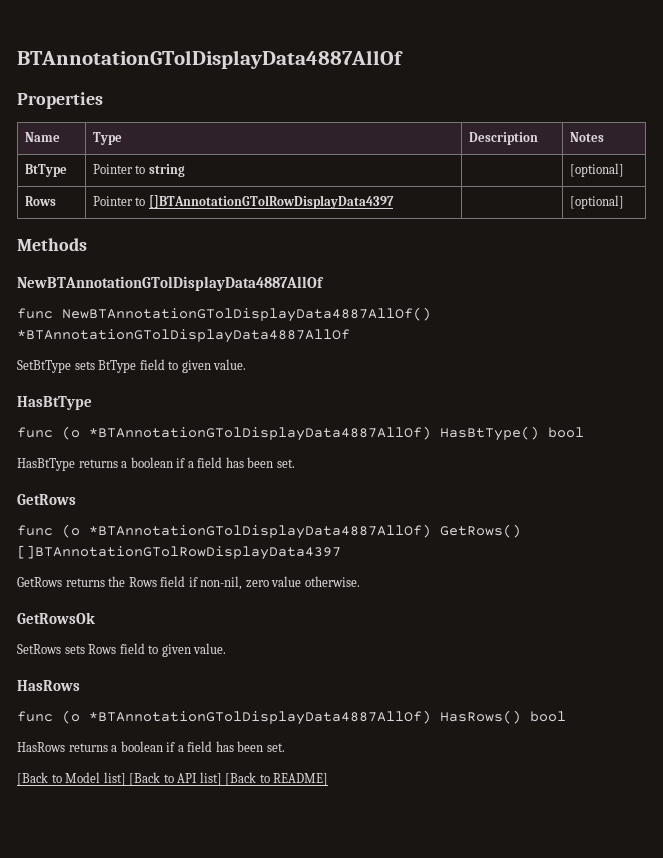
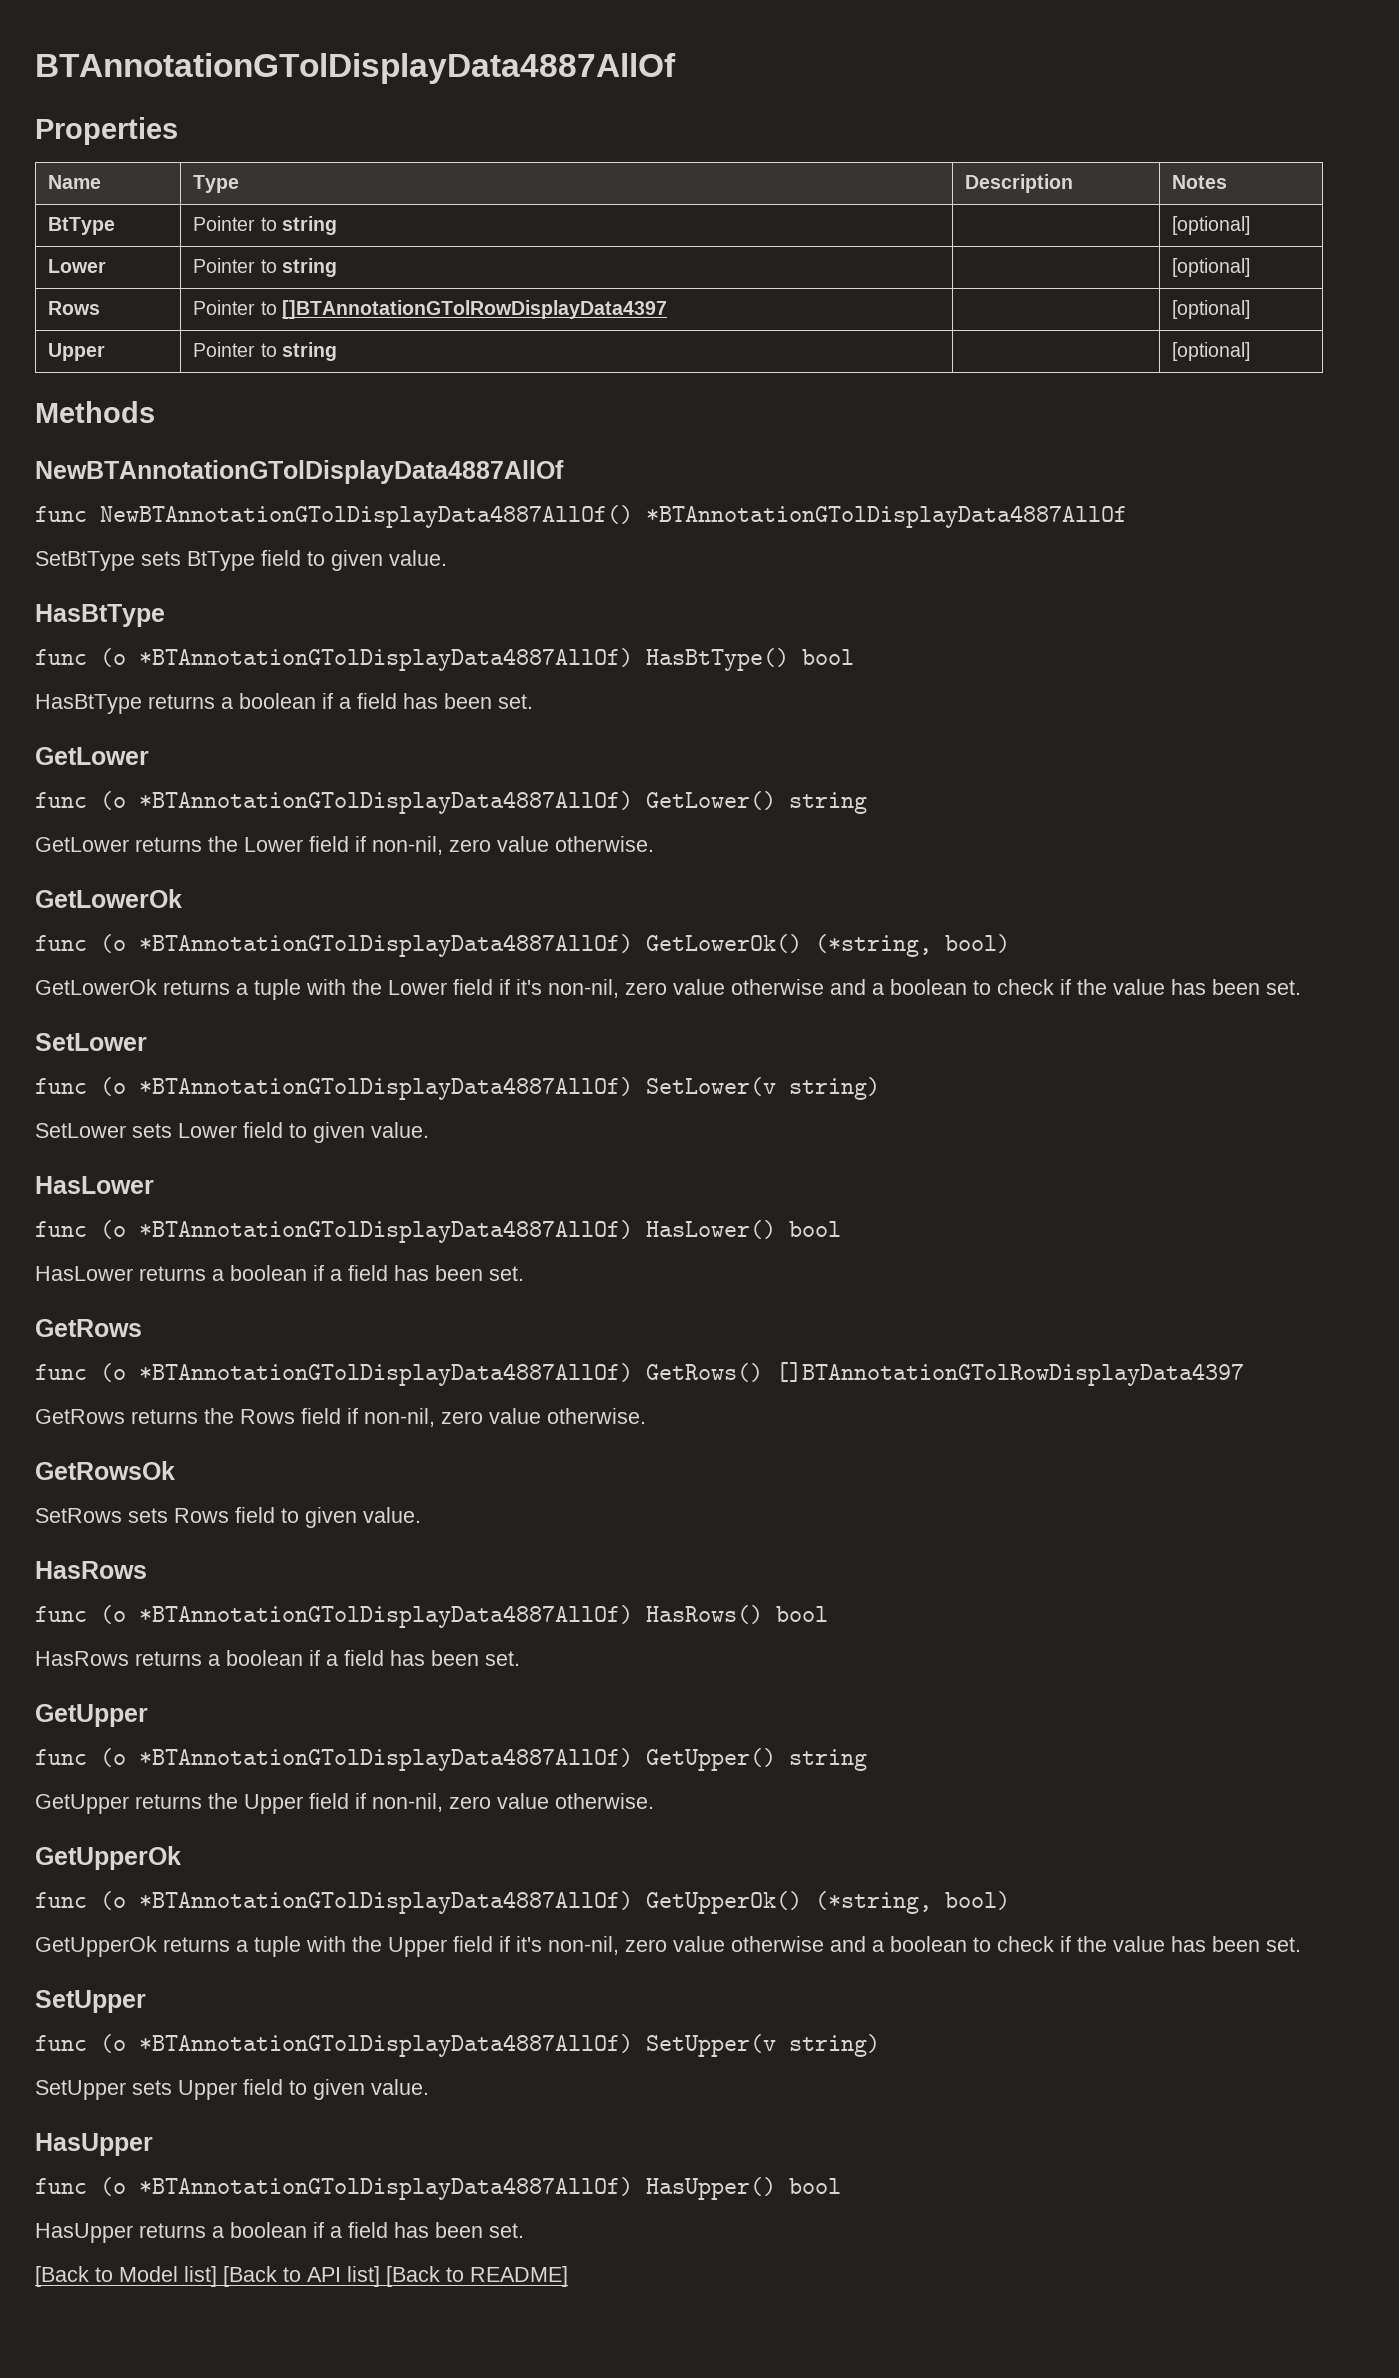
+ Lower | Pointer to string | | [optional]
+ Upper | Pointer to string | | [optional]
  HasBtType returns a boolean if a field has been set.
+ GetLower
+ func (o *BTAnnotationGTolDisplayData4887AllOf) GetLower() string
+ GetLower returns the Lower field if non-nil, zero value otherwise.
+ GetLowerOk
+ func (o *BTAnnotationGTolDisplayData4887AllOf) GetLowerOk() (*string, bool)
+ GetLowerOk returns a tuple with the Lower field if it's non-nil, zero value otherwise and a boolean to check if the value has been set.
+ SetLower
+ func (o *BTAnnotationGTolDisplayData4887AllOf) SetLower(v string)
+ SetLower sets Lower field to given value.
+ HasLower
+ func (o *BTAnnotationGTolDisplayData4887AllOf) HasLower() bool
+ HasLower returns a boolean if a field has been set.
  HasRows returns a boolean if a field has been set.
+ GetUpper
+ func (o *BTAnnotationGTolDisplayData4887AllOf) GetUpper() string
+ GetUpper returns the Upper field if non-nil, zero value otherwise.
+ GetUpperOk
+ func (o *BTAnnotationGTolDisplayData4887AllOf) GetUpperOk() (*string, bool)
+ GetUpperOk returns a tuple with the Upper field if it's non-nil, zero value otherwise and a boolean to check if the value has been set.
+ SetUpper
+ func (o *BTAnnotationGTolDisplayData4887AllOf) SetUpper(v string)
+ SetUpper sets Upper field to given value.
+ HasUpper
+ func (o *BTAnnotationGTolDisplayData4887AllOf) HasUpper() bool
+ HasUpper returns a boolean if a field has been set.

